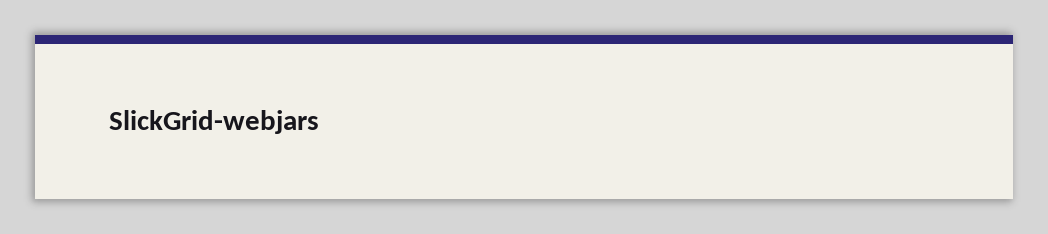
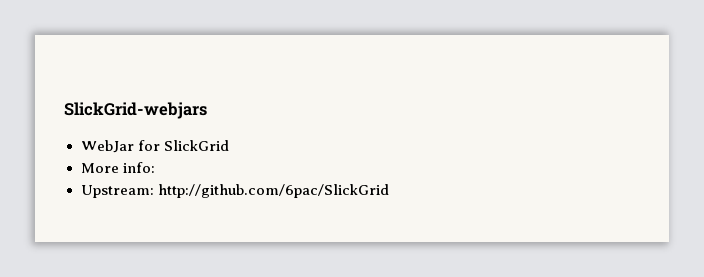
+ WebJar for SlickGrid
+ More info:
+ Upstream: http://github.com/6pac/SlickGrid

